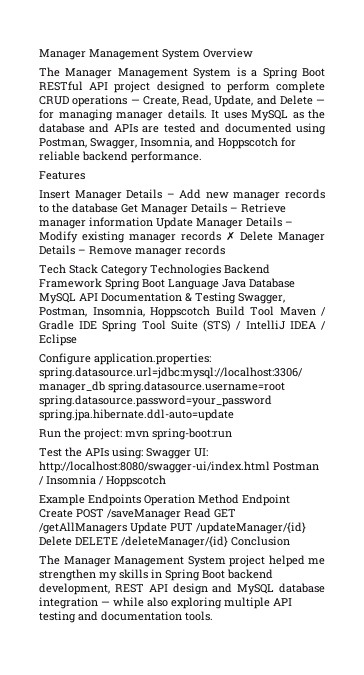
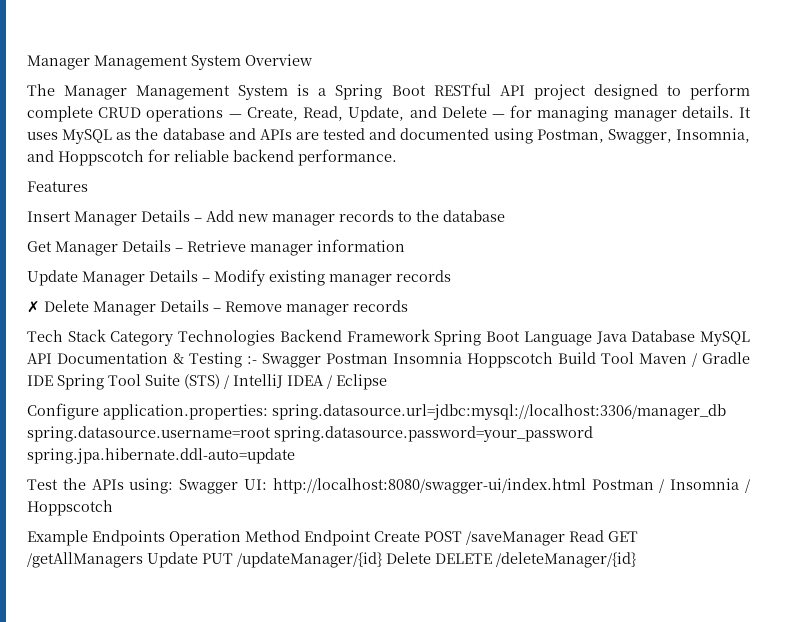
- Insert Manager Details – Add new manager records to the database Get Manager Details – Retrieve manager information Update Manager Details – Modify existing manager records ✗ Delete Manager Details – Remove manager records
+ Insert Manager Details – Add new manager records to the database
+ Get Manager Details – Retrieve manager information
+ Update Manager Details – Modify existing manager records
+ ✗ Delete Manager Details – Remove manager records
- Tech Stack Category Technologies Backend Framework Spring Boot Language Java Database MySQL API Documentation & Testing Swagger, Postman, Insomnia, Hoppscotch Build Tool Maven / Gradle IDE Spring Tool Suite (STS) / IntelliJ IDEA / Eclipse
+ Tech Stack Category Technologies Backend Framework Spring Boot Language Java Database MySQL API Documentation & Testing :- Swagger Postman Insomnia Hoppscotch Build Tool Maven / Gradle IDE Spring Tool Suite (STS) / IntelliJ IDEA / Eclipse
- Run the project: mvn spring-boot:run
- Example Endpoints Operation Method Endpoint Create POST /saveManager Read GET /getAllManagers Update PUT /updateManager/{id} Delete DELETE /deleteManager/{id} Conclusion
- The Manager Management System project helped me strengthen my skills in Spring Boot backend development, REST API design and MySQL database integration — while also exploring multiple API testing and documentation tools.
+ Example Endpoints Operation Method Endpoint Create POST /saveManager Read GET /getAllManagers Update PUT /updateManager/{id} Delete DELETE /deleteManager/{id}

